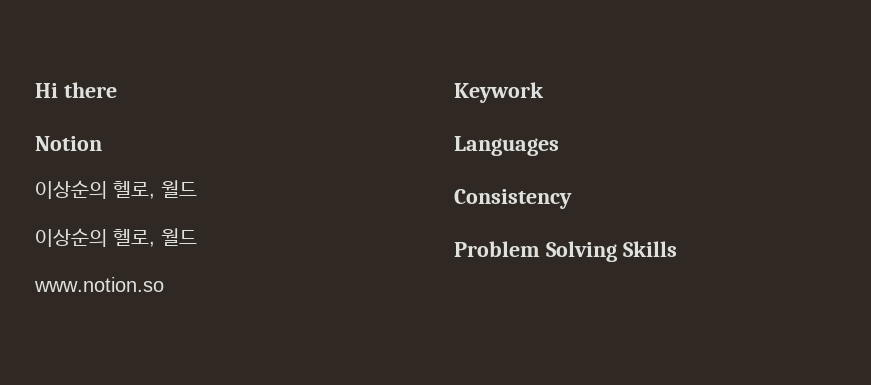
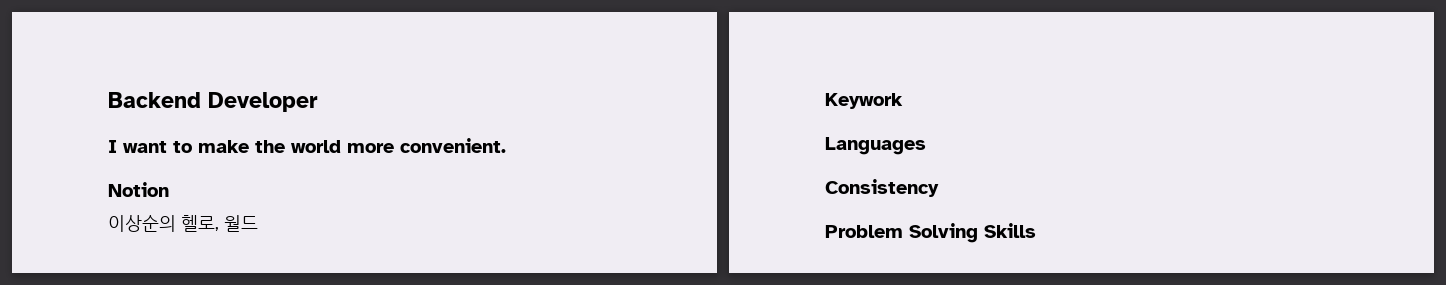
- Hi there
+ Backend Developer
+ I want to make the world more convenient.
  Notion
  이상순의 헬로, 월드
- 이상순의 헬로, 월드
- www.notion.so

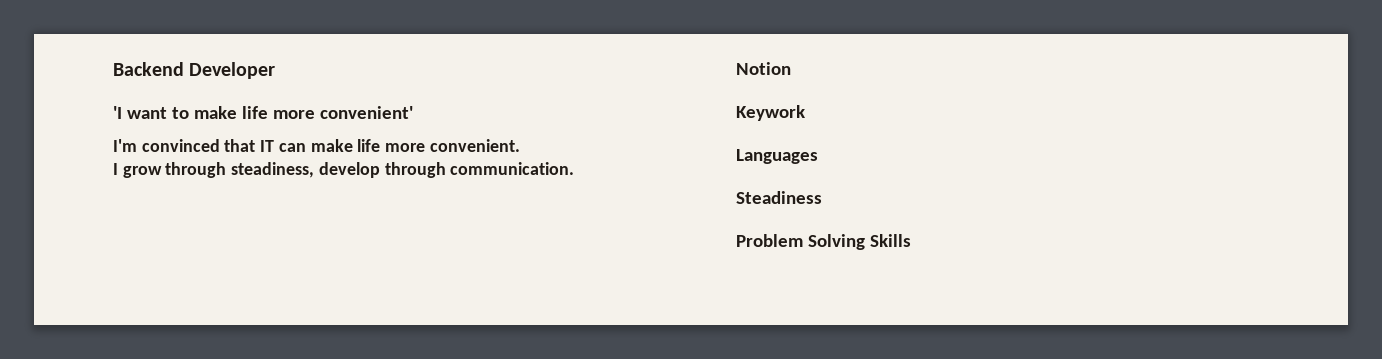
- I want to make the world more convenient.
+ 'I want to make life more convenient'
+ I'm convinced that IT can make life more convenient.
+ I grow through steadiness, develop through communication.
  Notion
- 이상순의 헬로, 월드
- Consistency
+ Steadiness

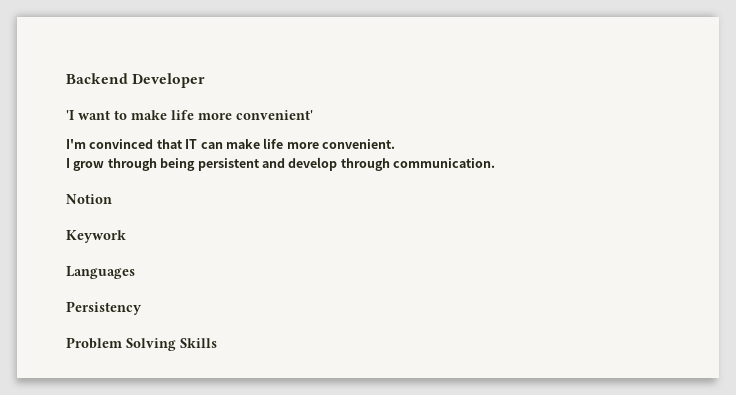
- I grow through steadiness, develop through communication.
+ I grow through being persistent and develop through communication.
- Steadiness
+ Persistency

